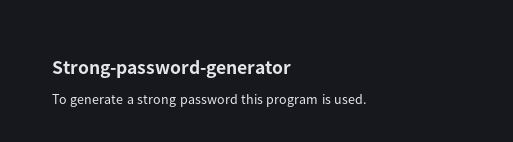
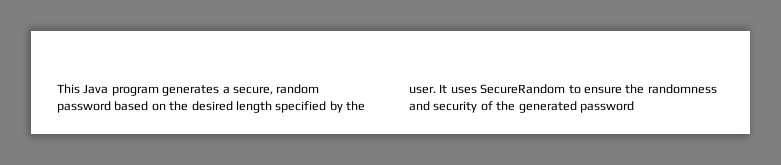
- Strong-password-generator
- To generate a strong password this program is used.
+ This Java program generates a secure, random password based on the desired length specified by the user. It uses SecureRandom to ensure the randomness and security of the generated password

